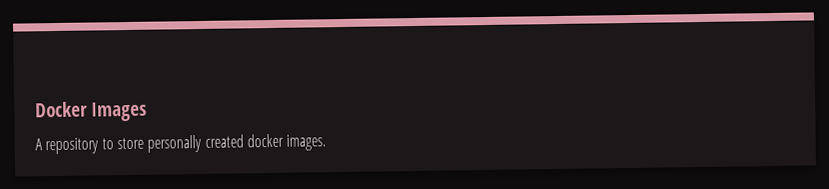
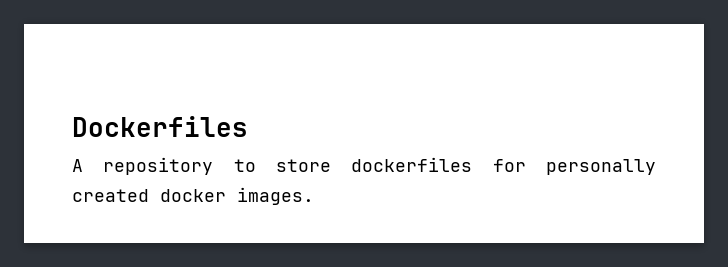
- Docker Images
+ Dockerfiles
- A repository to store personally created docker images.
+ A repository to store dockerfiles for personally created docker images.

